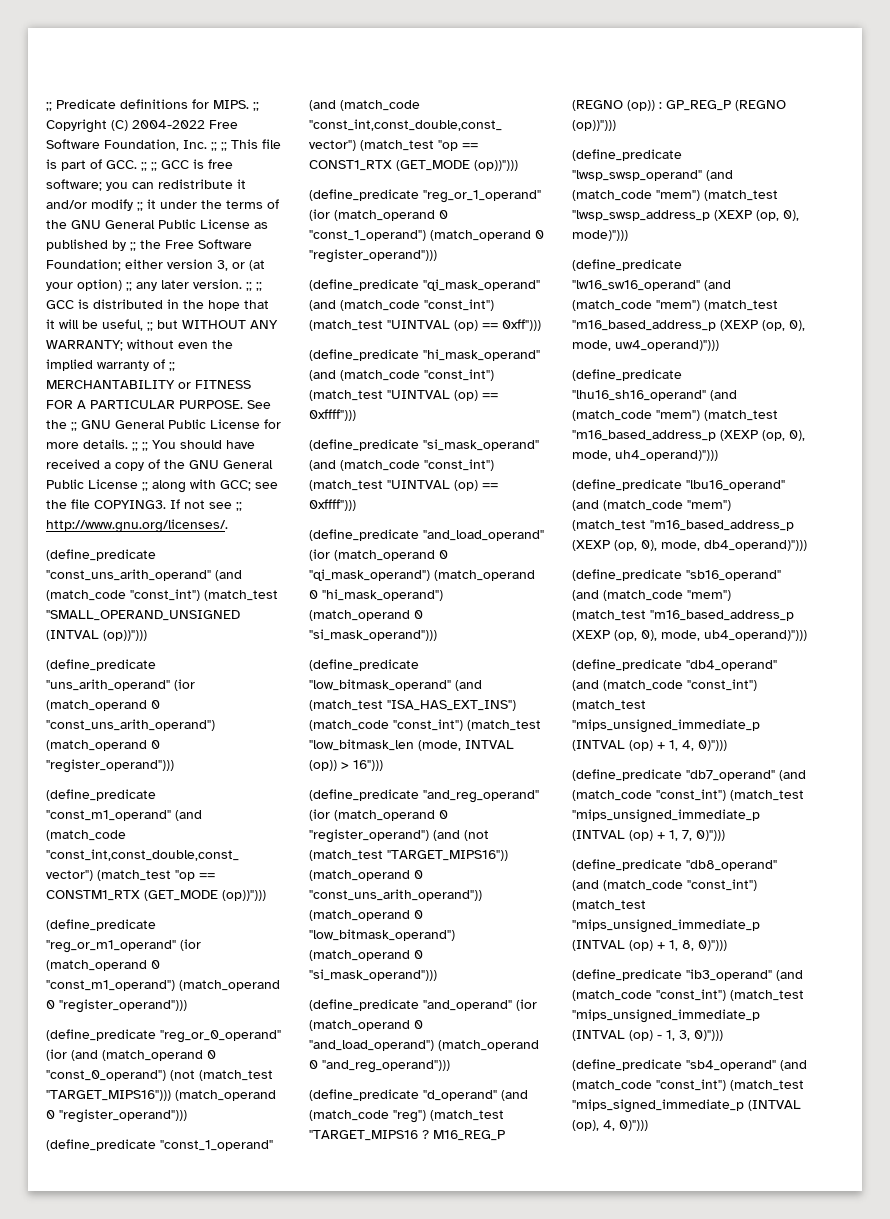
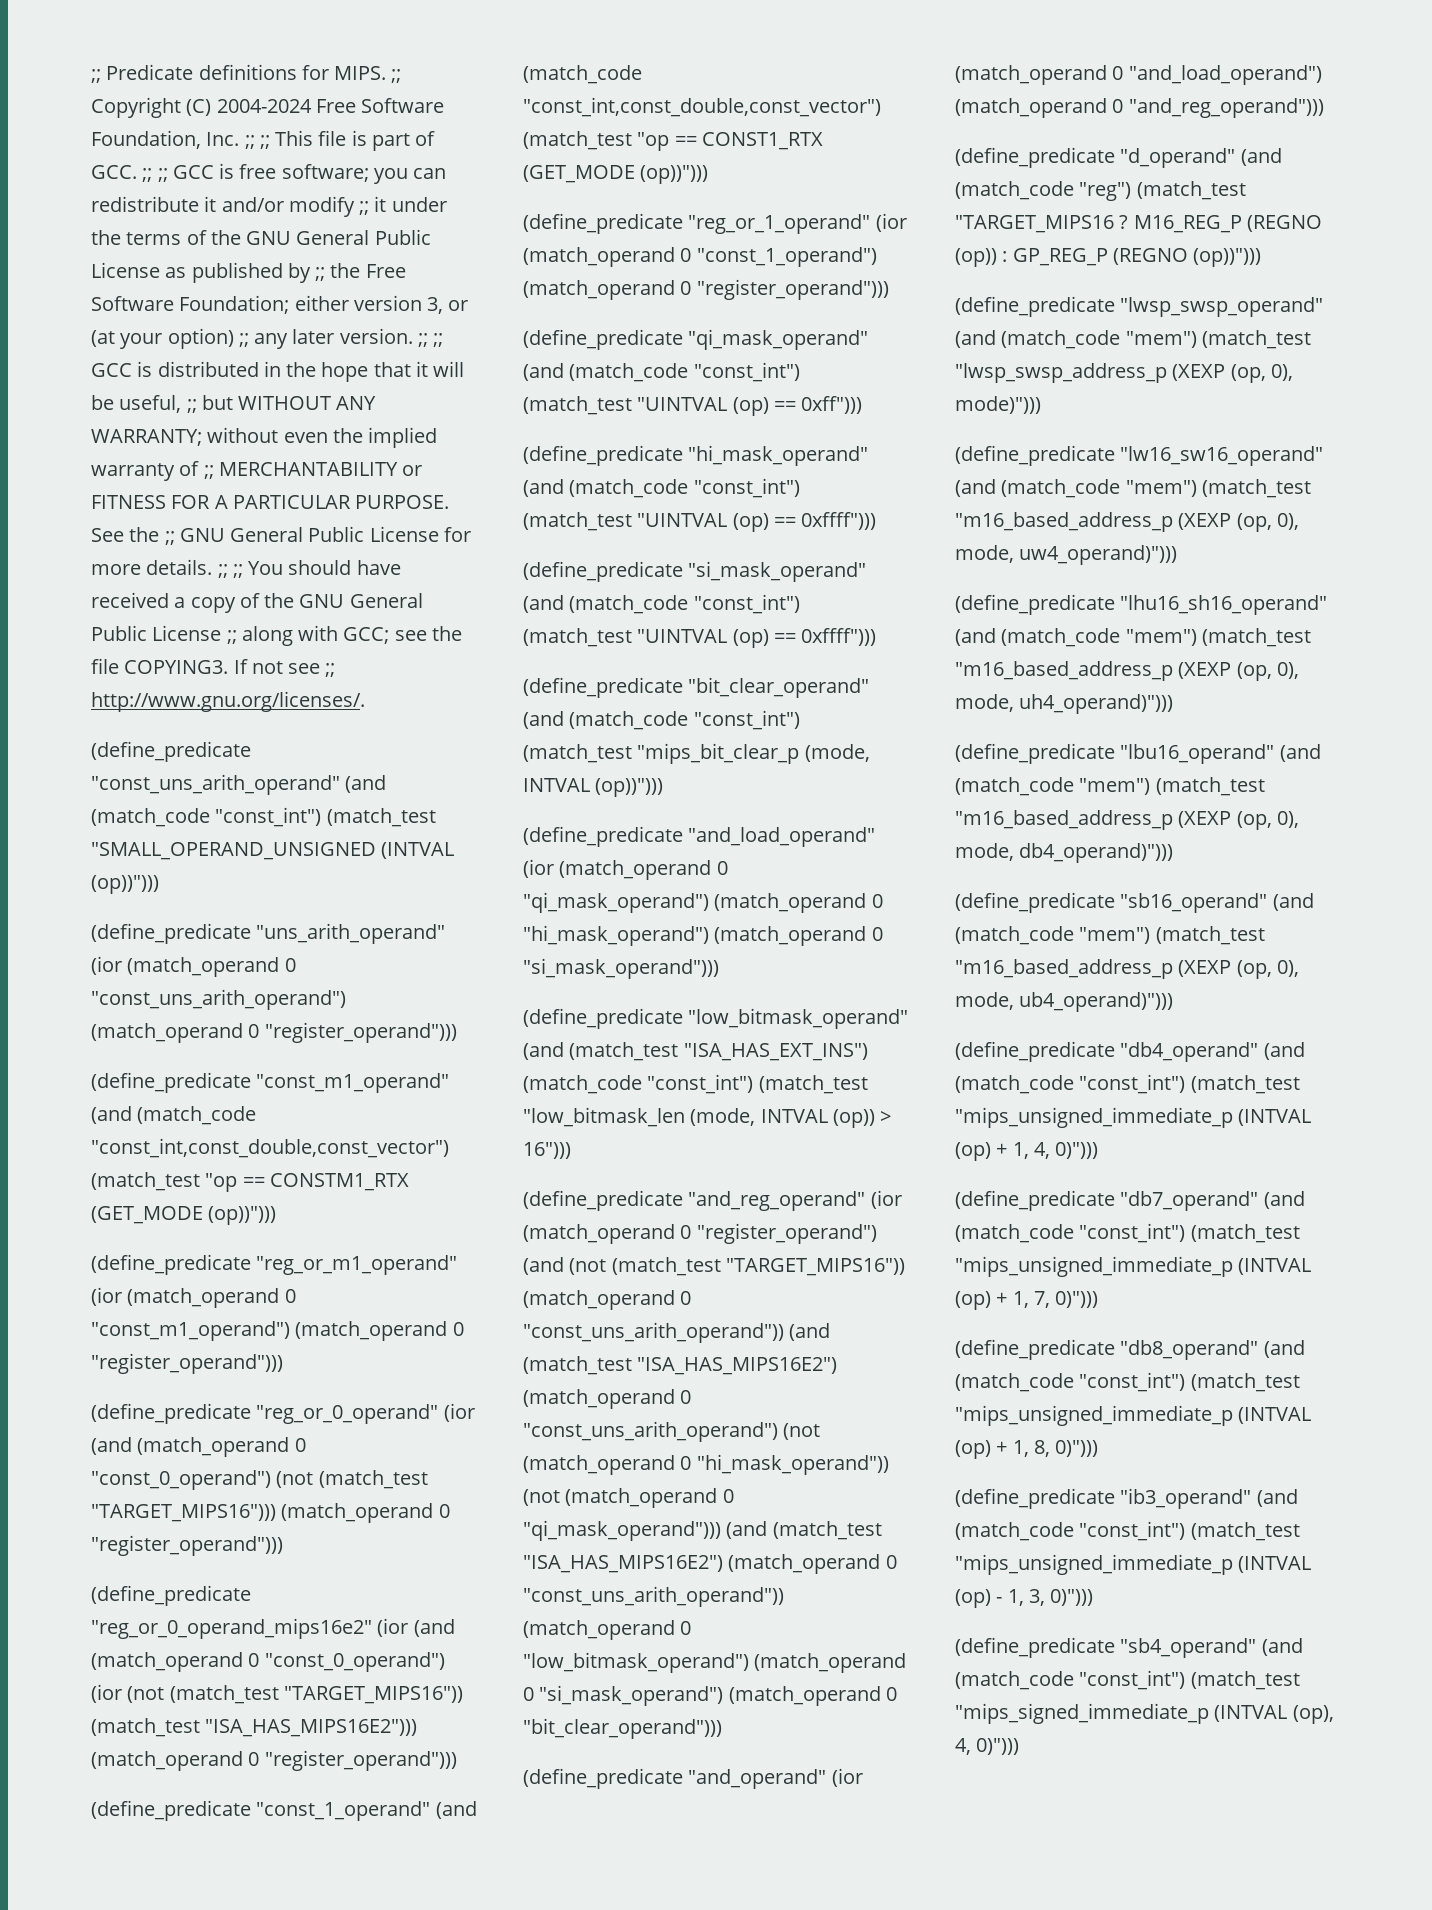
- Copyright (C) 2004-2022 Free Software Foundation, Inc. ;;
+ Copyright (C) 2004-2024 Free Software Foundation, Inc. ;;
+ (define_predicate "reg_or_0_operand_mips16e2" (ior (and (match_operand 0 "const_0_operand") (ior (not (match_test "TARGET_MIPS16")) (match_test "ISA_HAS_MIPS16E2"))) (match_operand 0 "register_operand")))
+ (define_predicate "bit_clear_operand" (and (match_code "const_int") (match_test "mips_bit_clear_p (mode, INTVAL (op))")))
- (define_predicate "and_reg_operand" (ior (match_operand 0 "register_operand") (and (not (match_test "TARGET_MIPS16")) (match_operand 0 "const_uns_arith_operand")) (match_operand 0 "low_bitmask_operand") (match_operand 0 "si_mask_operand")))
+ (define_predicate "and_reg_operand" (ior (match_operand 0 "register_operand") (and (not (match_test "TARGET_MIPS16")) (match_operand 0 "const_uns_arith_operand")) (and (match_test "ISA_HAS_MIPS16E2") (match_operand 0 "const_uns_arith_operand") (not (match_operand 0 "hi_mask_operand")) (not (match_operand 0 "qi_mask_operand"))) (and (match_test "ISA_HAS_MIPS16E2") (match_operand 0 "const_uns_arith_operand")) (match_operand 0 "low_bitmask_operand") (match_operand 0 "si_mask_operand") (match_operand 0 "bit_clear_operand")))

